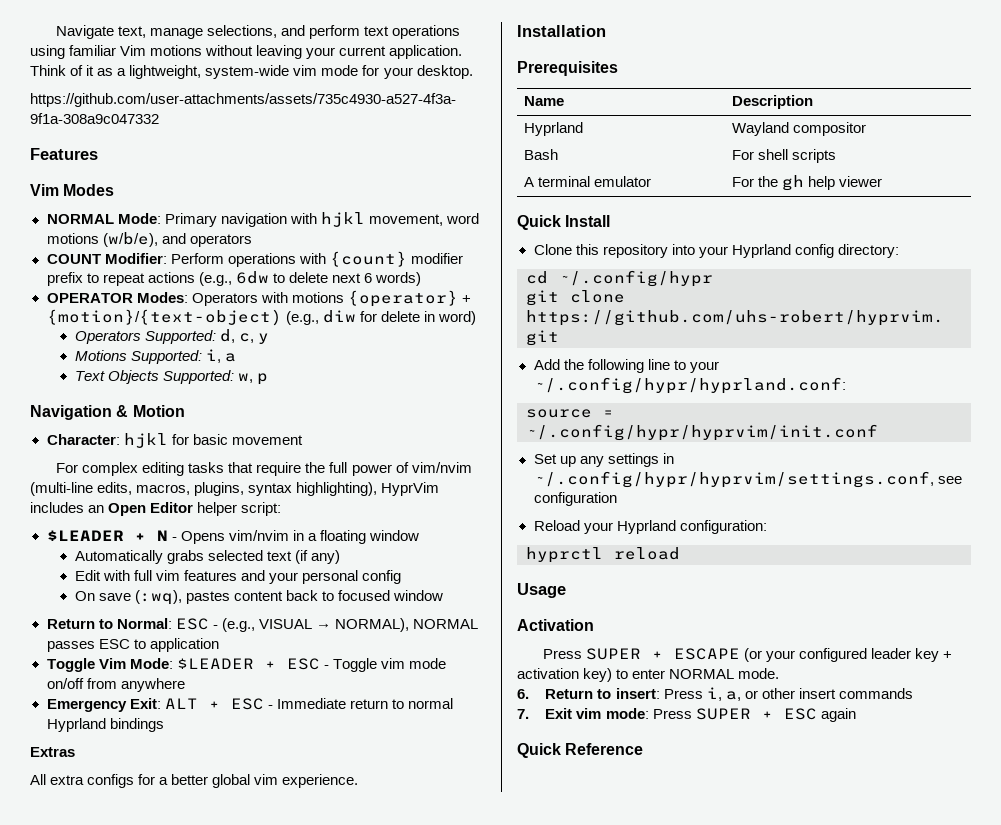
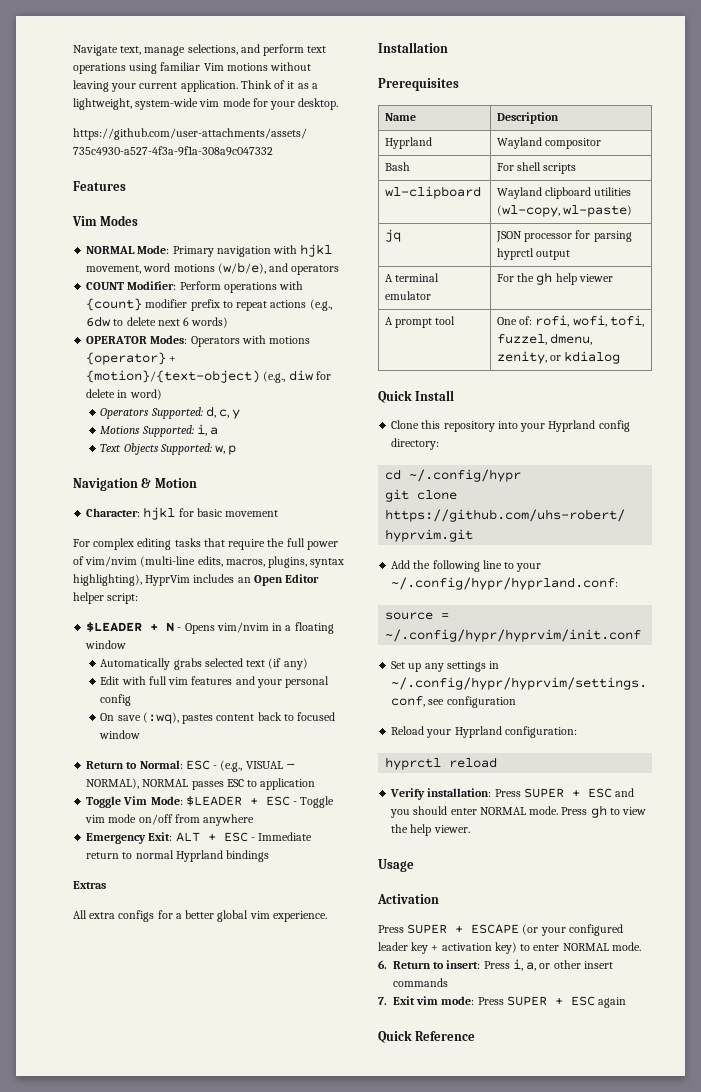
+ wl-clipboard | Wayland clipboard utilities (wl-copy, wl-paste)
+ jq | JSON processor for parsing hyprctl output
+ A prompt tool | One of: rofi, wofi, tofi, fuzzel, dmenu, zenity, or kdialog
+ Verify installation: Press SUPER + ESC and you should enter NORMAL mode. Press gh to view the help viewer.

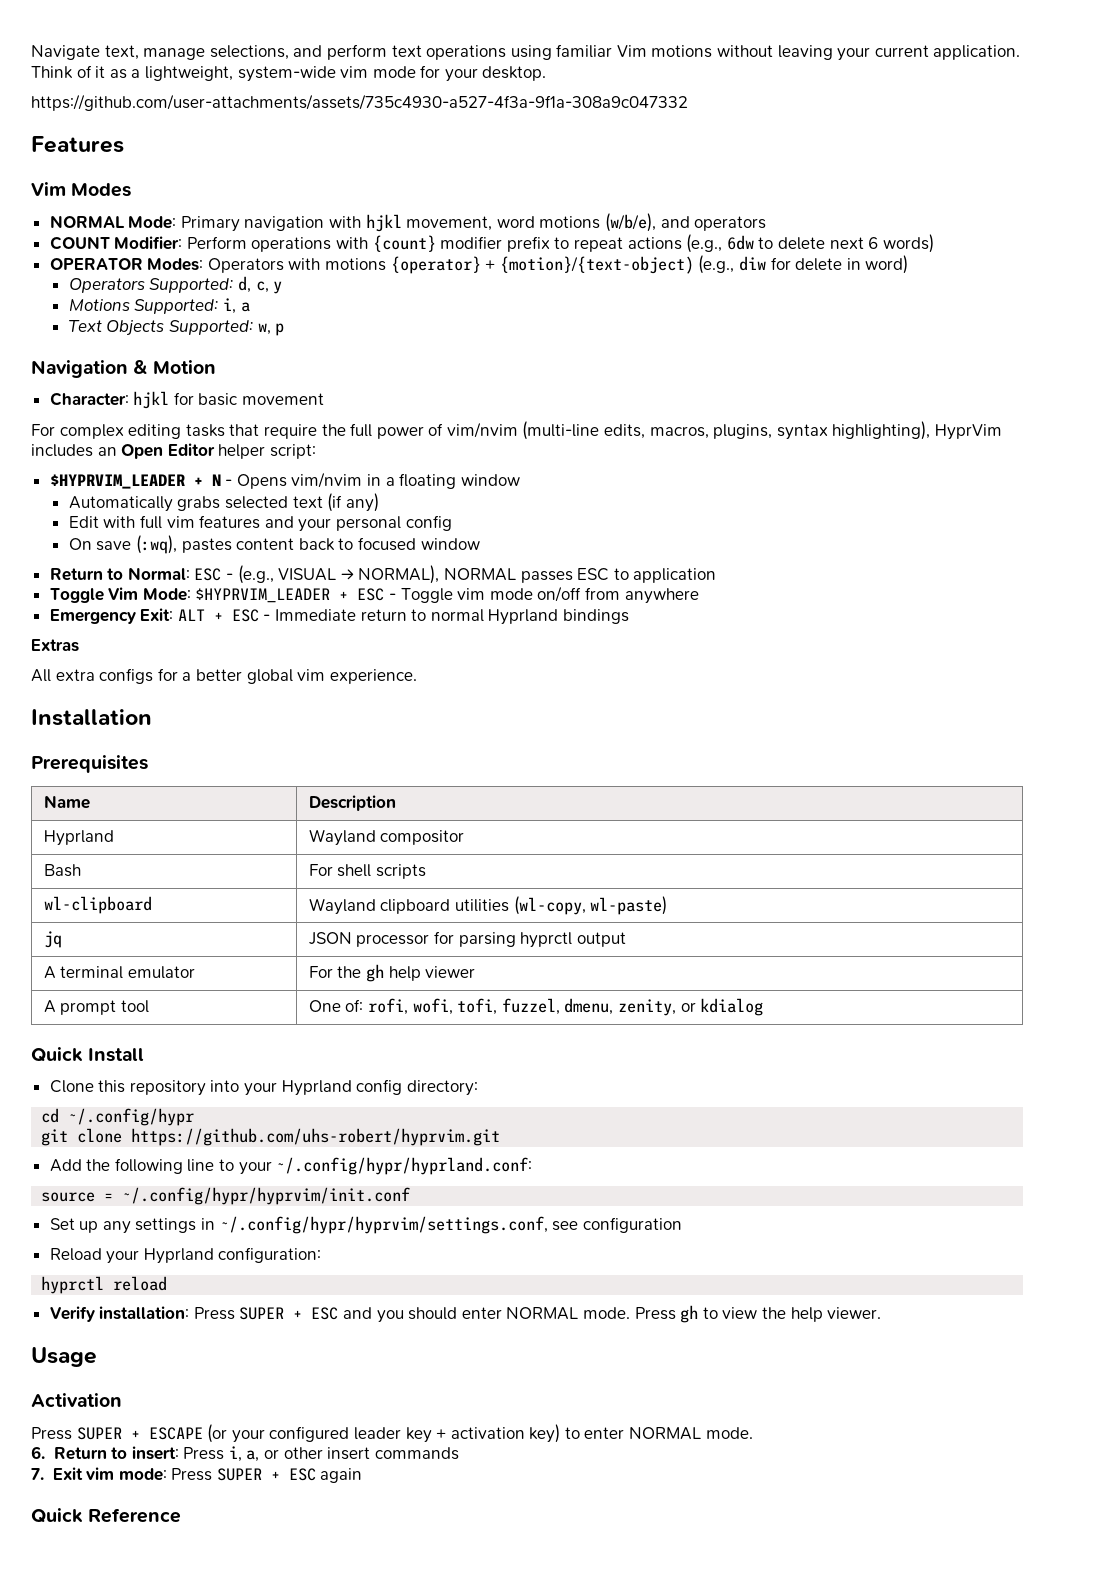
- $LEADER + N - Opens vim/nvim in a floating window
+ $HYPRVIM_LEADER + N - Opens vim/nvim in a floating window
- Toggle Vim Mode: $LEADER + ESC - Toggle vim mode on/off from anywhere
+ Toggle Vim Mode: $HYPRVIM_LEADER + ESC - Toggle vim mode on/off from anywhere

